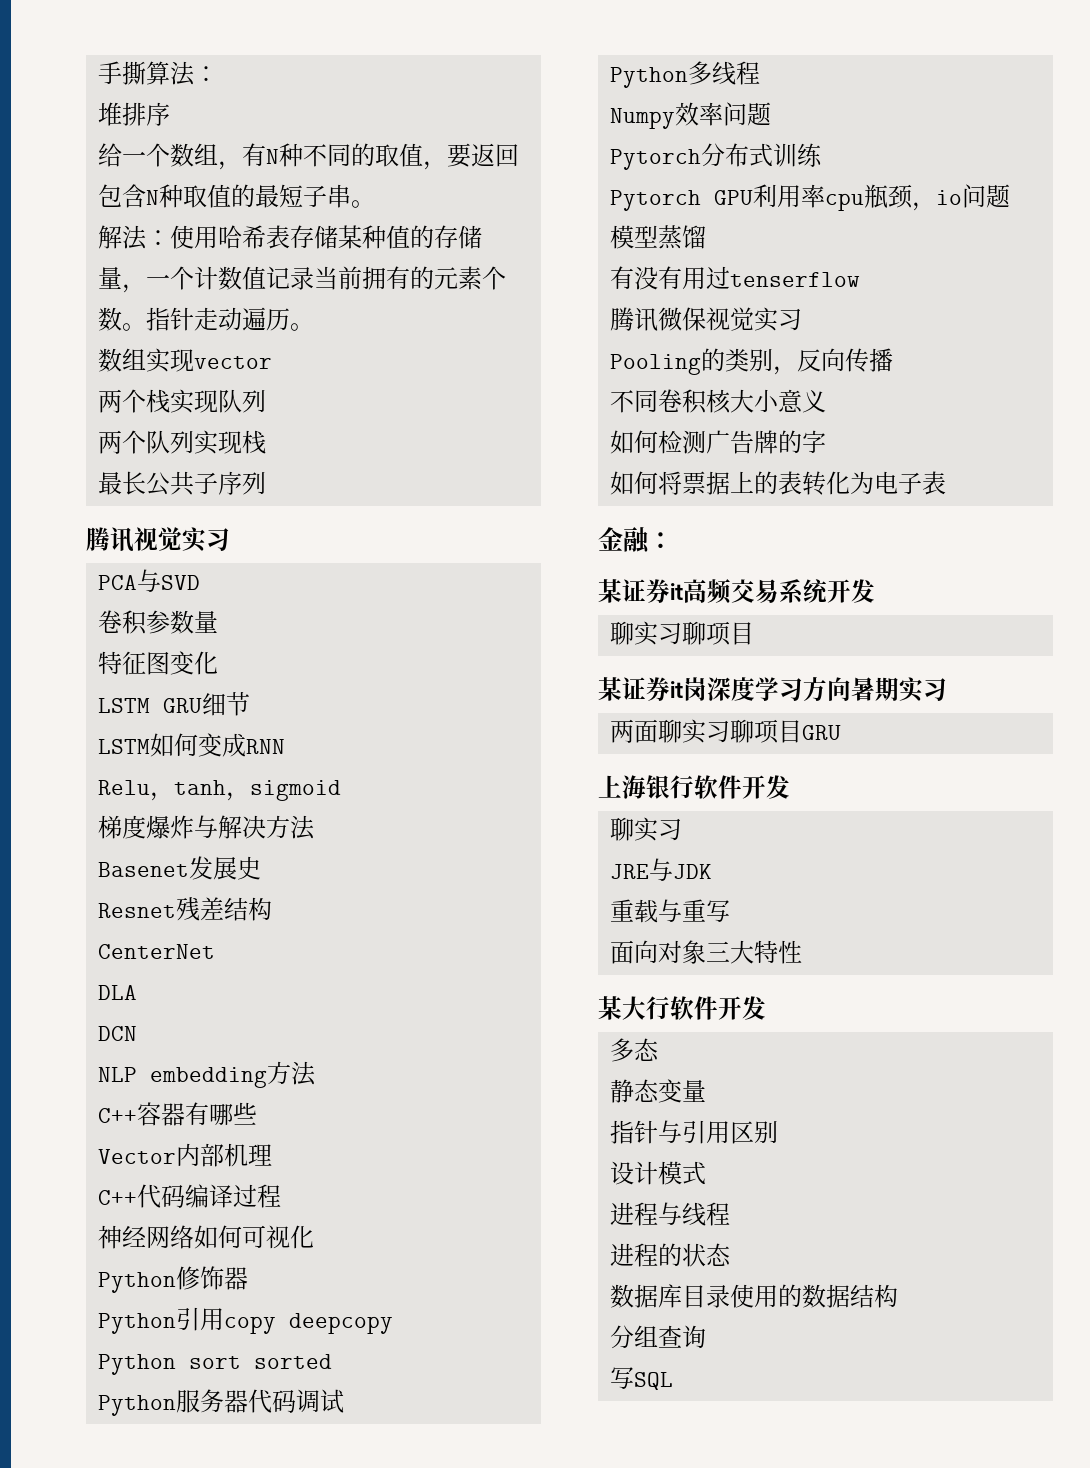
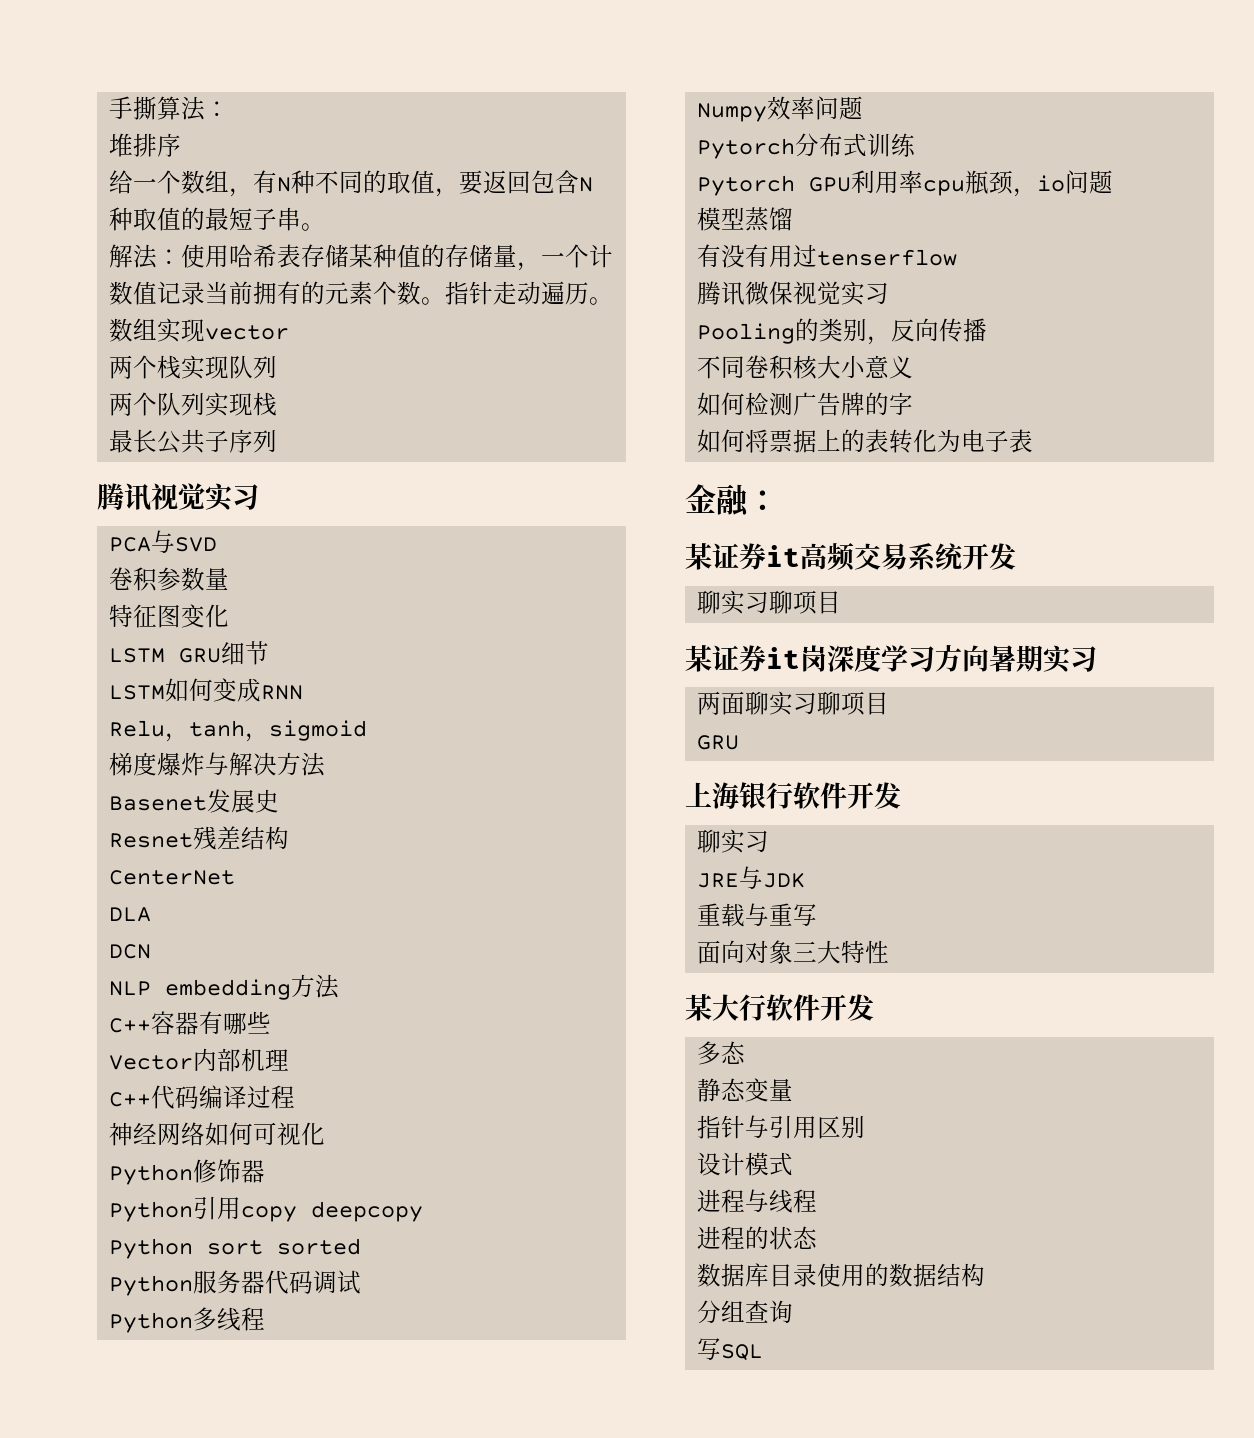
- 两面聊实习聊项目GRU
+ 两面聊实习聊项目
+ GRU

